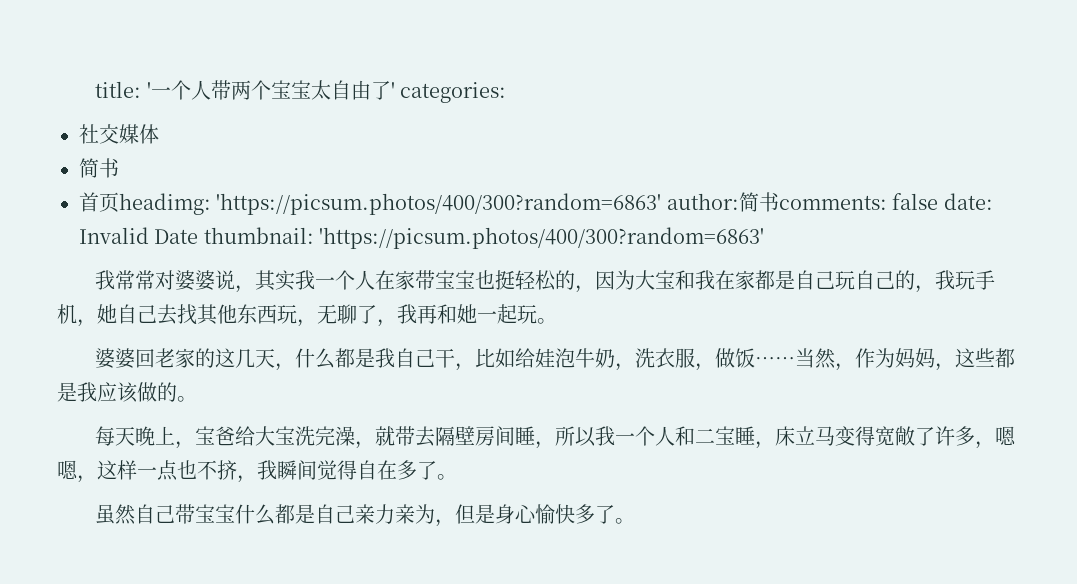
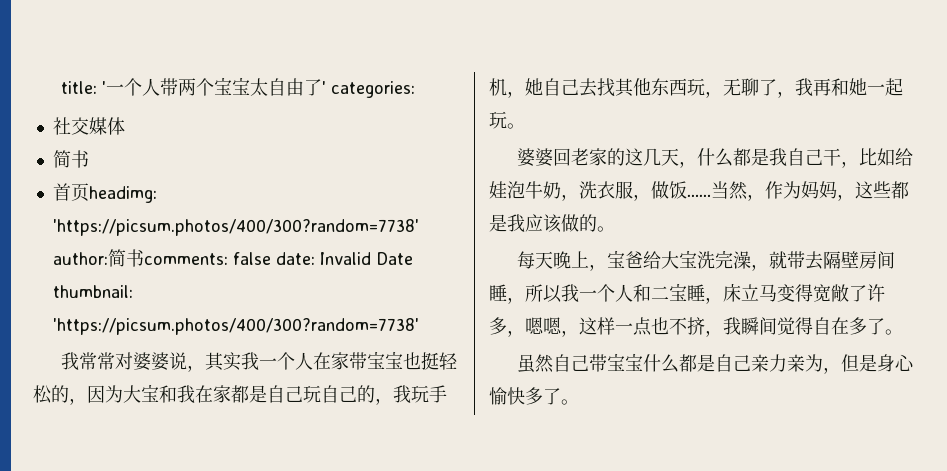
- 首页headimg: 'https://picsum.photos/400/300?random=6863' author:简书comments: false date: Invalid Date thumbnail: 'https://picsum.photos/400/300?random=6863'
+ 首页headimg: 'https://picsum.photos/400/300?random=7738' author:简书comments: false date: Invalid Date thumbnail: 'https://picsum.photos/400/300?random=7738'

